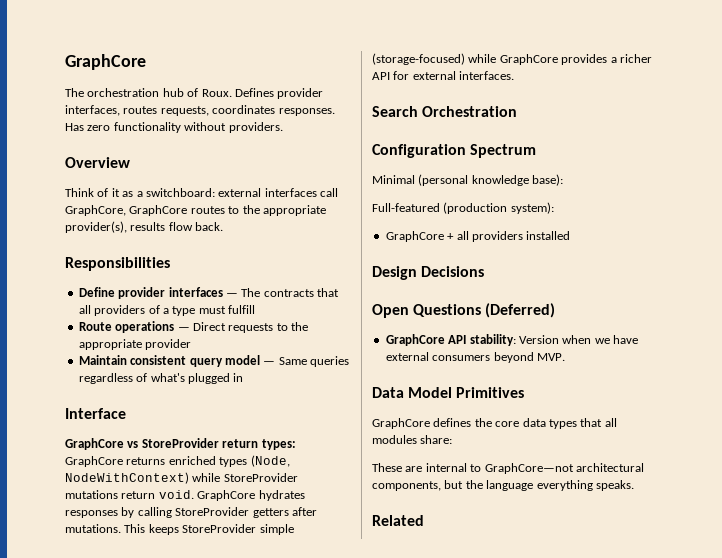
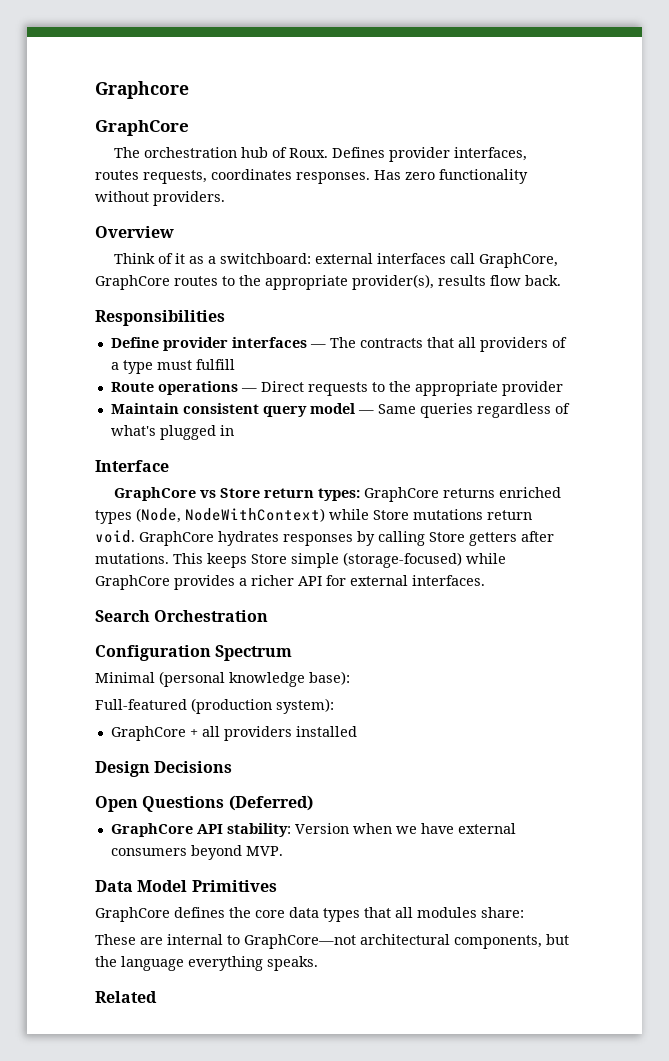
+ Graphcore
- GraphCore vs StoreProvider return types: GraphCore returns enriched types (Node, NodeWithContext) while StoreProvider mutations return void.
+ GraphCore vs Store return types: GraphCore returns enriched types (Node, NodeWithContext) while Store mutations return void.
- GraphCore hydrates responses by calling StoreProvider getters after mutations.
+ GraphCore hydrates responses by calling Store getters after mutations.
- This keeps StoreProvider simple (storage-focused) while GraphCore provides a richer API for external interfaces.
+ This keeps Store simple (storage-focused) while GraphCore provides a richer API for external interfaces.

